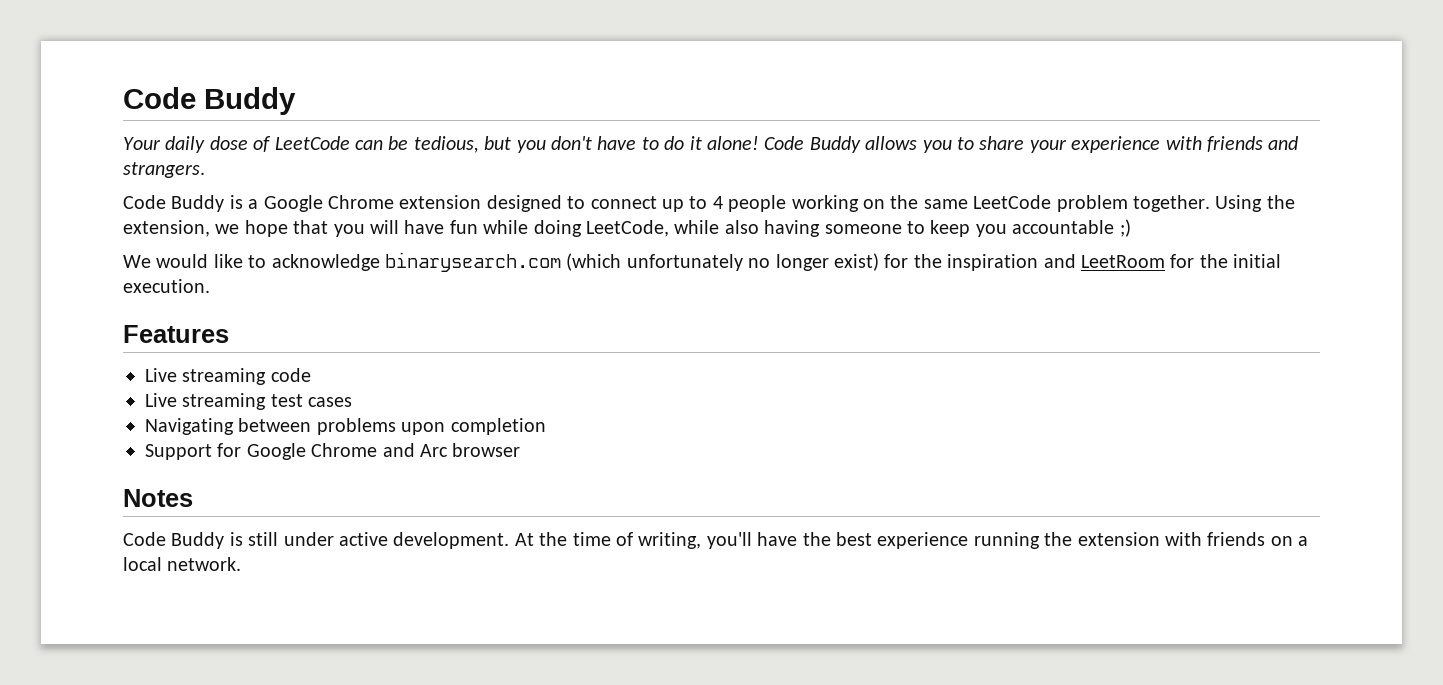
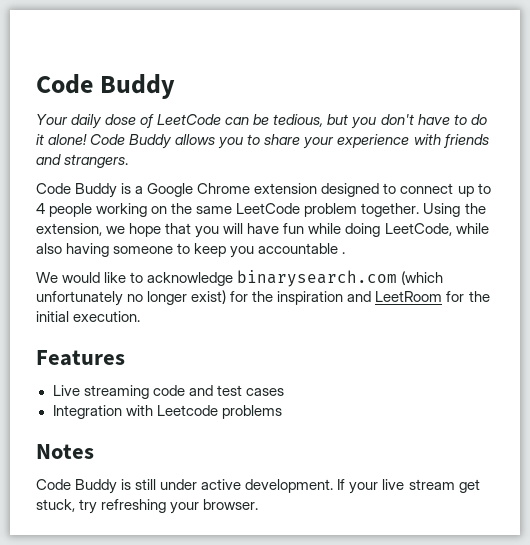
- Using the extension, we hope that you will have fun while doing LeetCode, while also having someone to keep you accountable ;)
+ Using the extension, we hope that you will have fun while doing LeetCode, while also having someone to keep you accountable .
- Live streaming code
- Live streaming test cases
+ Live streaming code and test cases
- Navigating between problems upon completion
- Support for Google Chrome and Arc browser
+ Integration with Leetcode problems
- At the time of writing, you'll have the best experience running the extension with friends on a local network.
+ If your live stream get stuck, try refreshing your browser.

